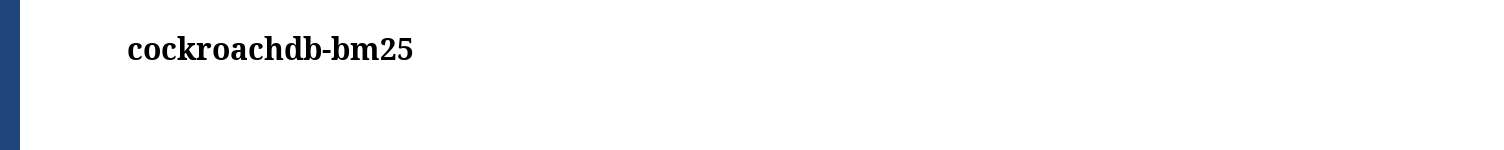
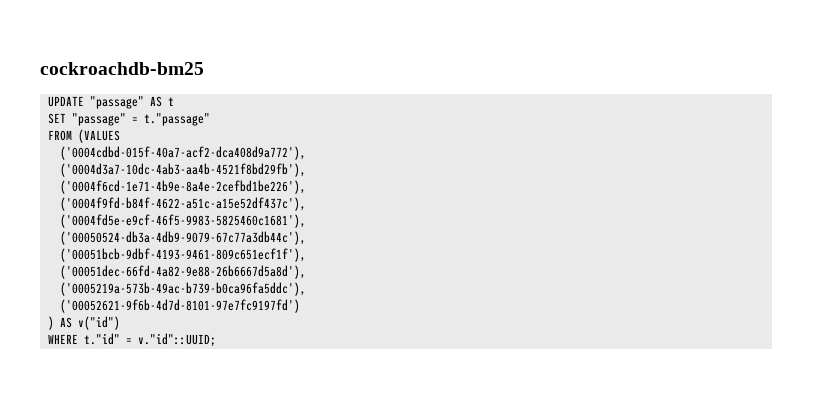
+ UPDATE "passage" AS t
+ SET "passage" = t."passage"
+ FROM (VALUES
+ ('0004cdbd-015f-40a7-acf2-dca408d9a772'),
+ ('0004d3a7-10dc-4ab3-aa4b-4521f8bd29fb'),
+ ('0004f6cd-1e71-4b9e-8a4e-2cefbd1be226'),
+ ('0004f9fd-b84f-4622-a51c-a15e52df437c'),
+ ('0004fd5e-e9cf-46f5-9983-5825460c1681'),
+ ('00050524-db3a-4db9-9079-67c77a3db44c'),
+ ('00051bcb-9dbf-4193-9461-809c651ecf1f'),
+ ('00051dec-66fd-4a82-9e88-26b6667d5a8d'),
+ ('0005219a-573b-49ac-b739-b0ca96fa5ddc'),
+ ('00052621-9f6b-4d7d-8101-97e7fc9197fd')
+ ) AS v("id")
+ WHERE t."id" = v."id"::UUID;

